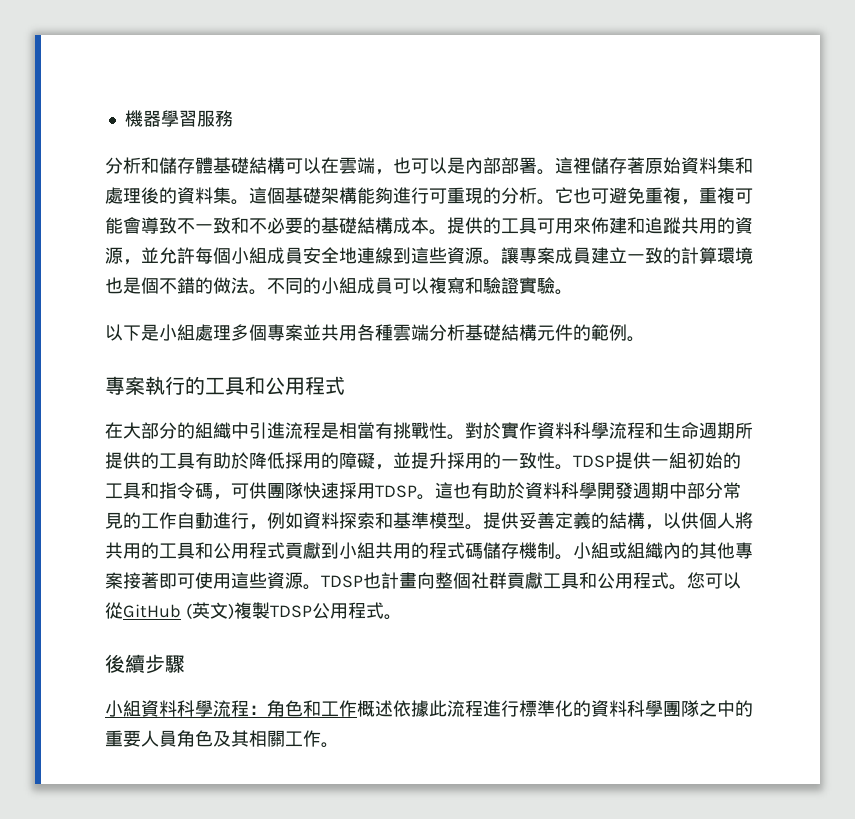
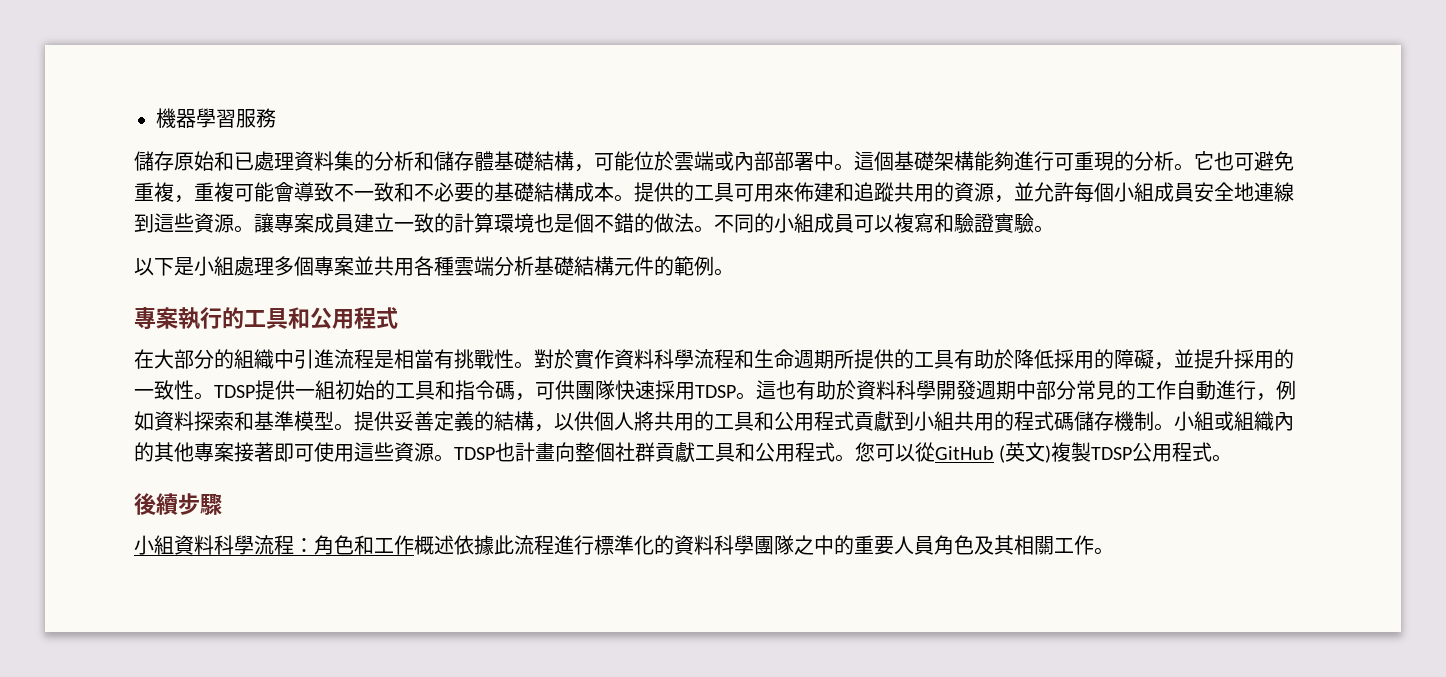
- 分析和儲存體基礎結構可以在雲端，也可以是內部部署。這裡儲存著原始資料集和處理後的資料集。
+ 儲存原始和已處理資料集的分析和儲存體基礎結構，可能位於雲端或內部部署中。

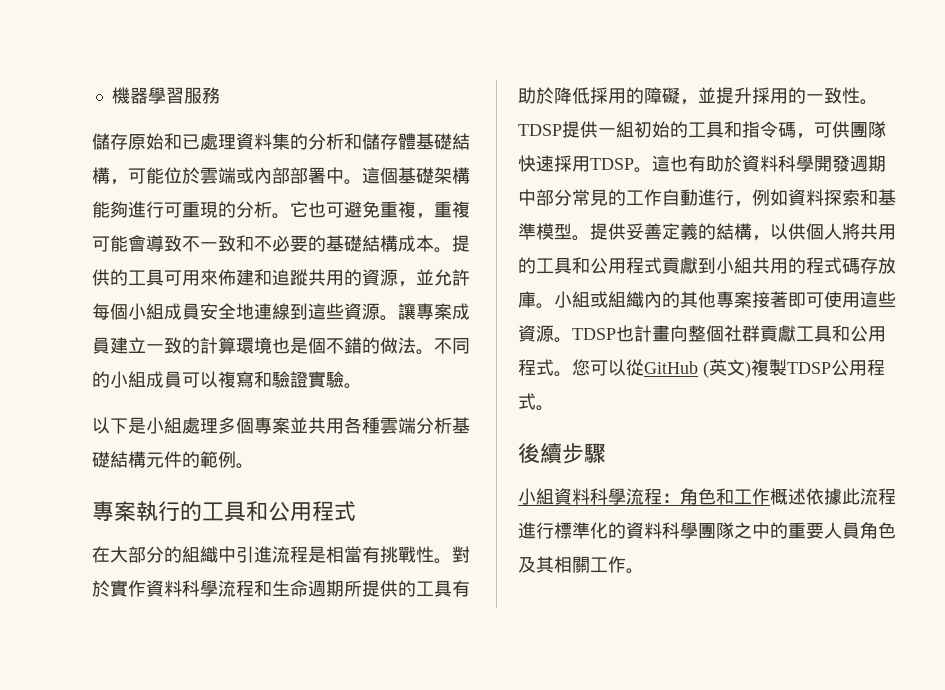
- 提供妥善定義的結構，以供個人將共用的工具和公用程式貢獻到小組共用的程式碼儲存機制。
+ 提供妥善定義的結構，以供個人將共用的工具和公用程式貢獻到小組共用的程式碼存放庫。

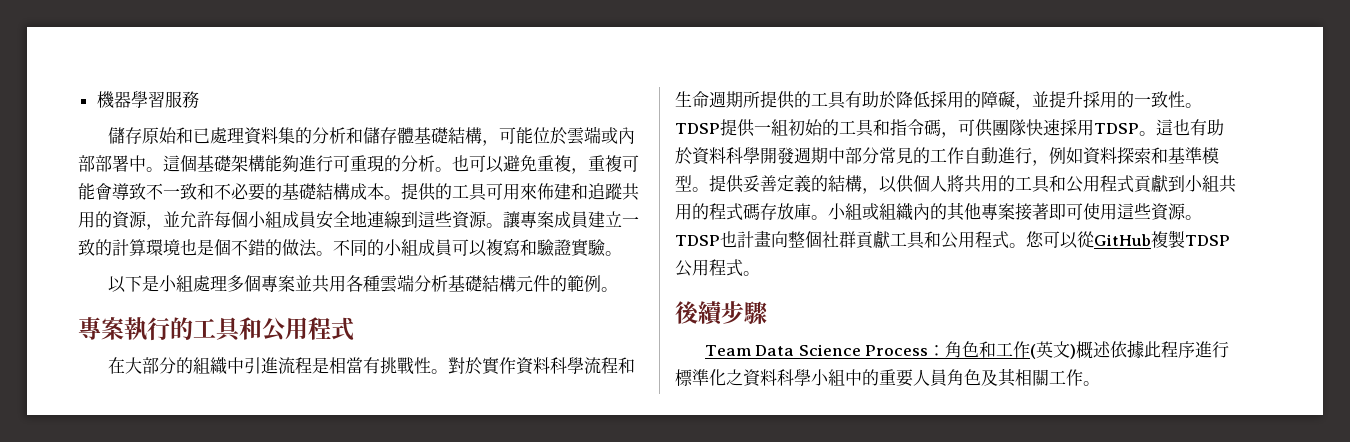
- 它也可避免重複，重複可能會導致不一致和不必要的基礎結構成本。
+ 也可以避免重複，重複可能會導致不一致和不必要的基礎結構成本。
- 您可以從GitHub (英文)複製TDSP公用程式。
+ 您可以從GitHub複製TDSP公用程式。
- 小組資料科學流程：角色和工作概述依據此流程進行標準化的資料科學團隊之中的重要人員角色及其相關工作。
+ Team Data Science Process：角色和工作(英文)概述依據此程序進行標準化之資料科學小組中的重要人員角色及其相關工作。

